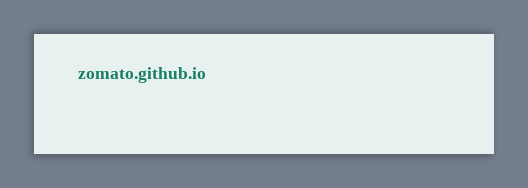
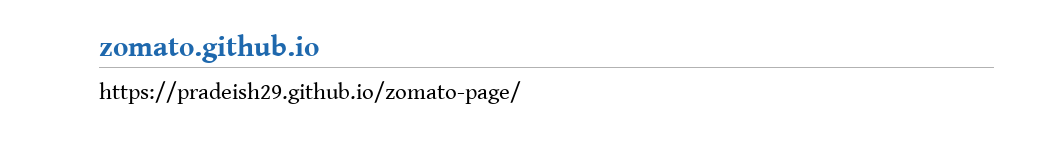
+ https://pradeish29.github.io/zomato-page/

